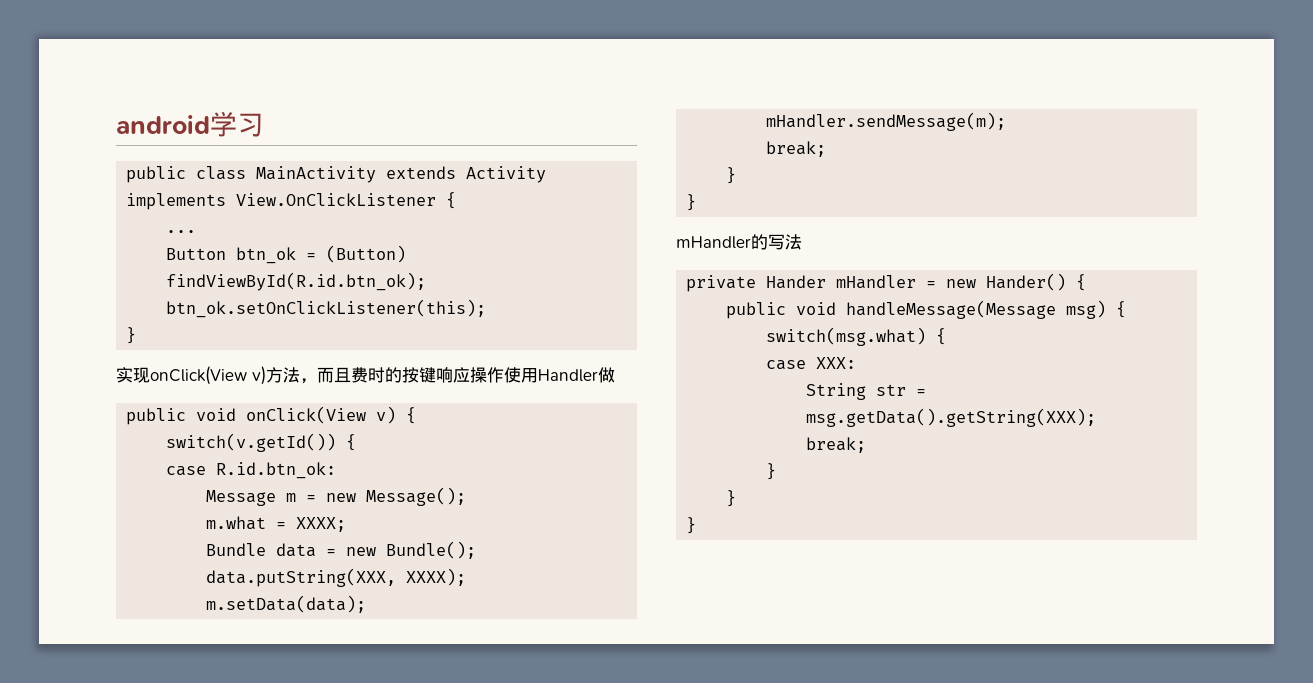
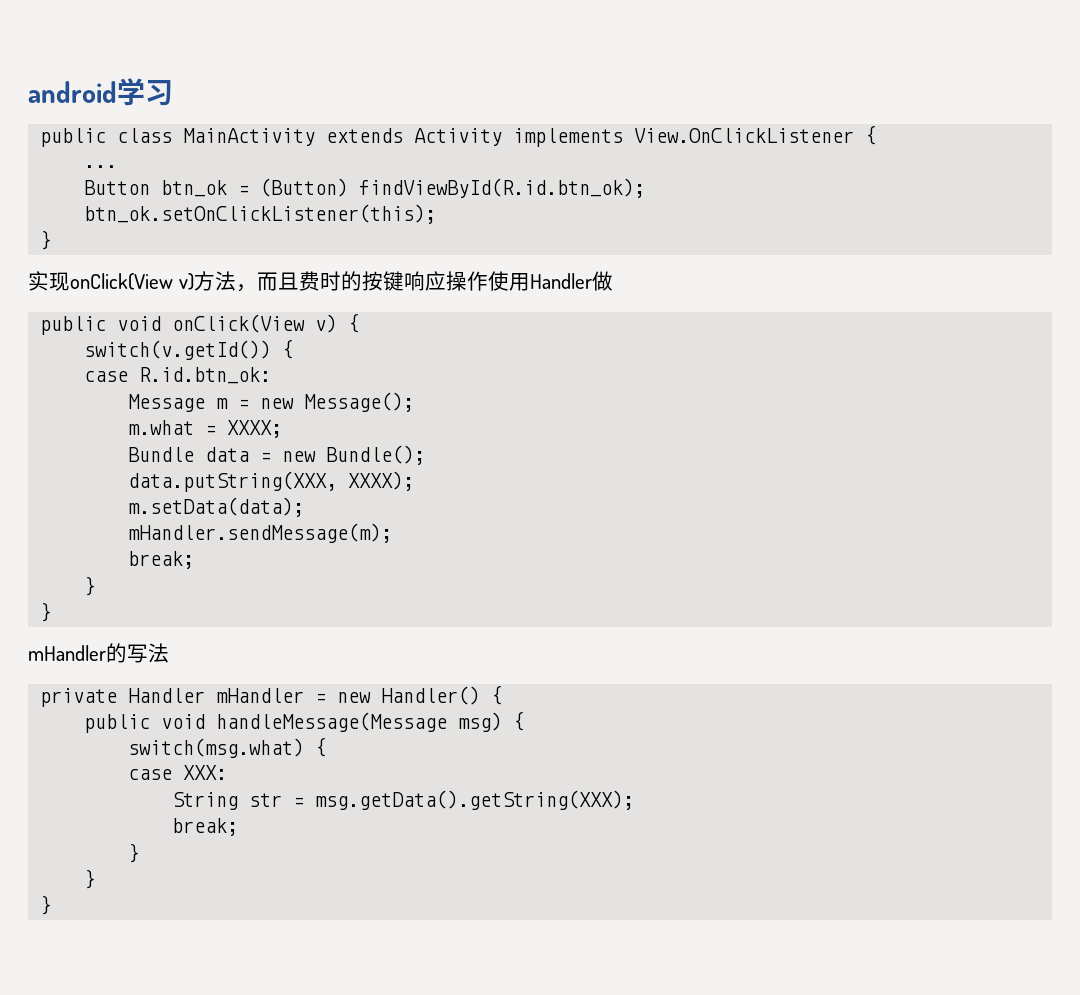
- private Hander mHandler = new Hander() {
+ private Handler mHandler = new Handler() {

